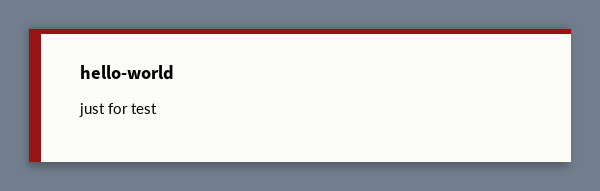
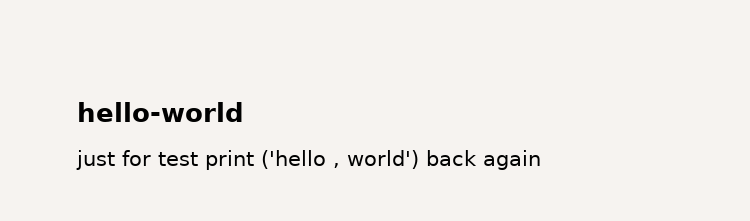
- just for test
+ just for test print ('hello , world') back again

